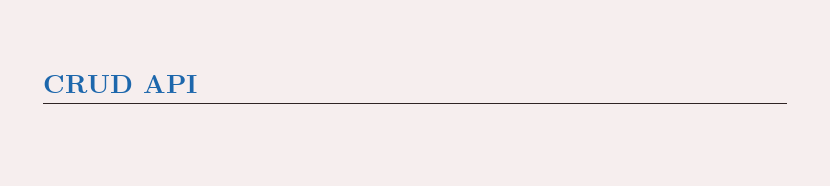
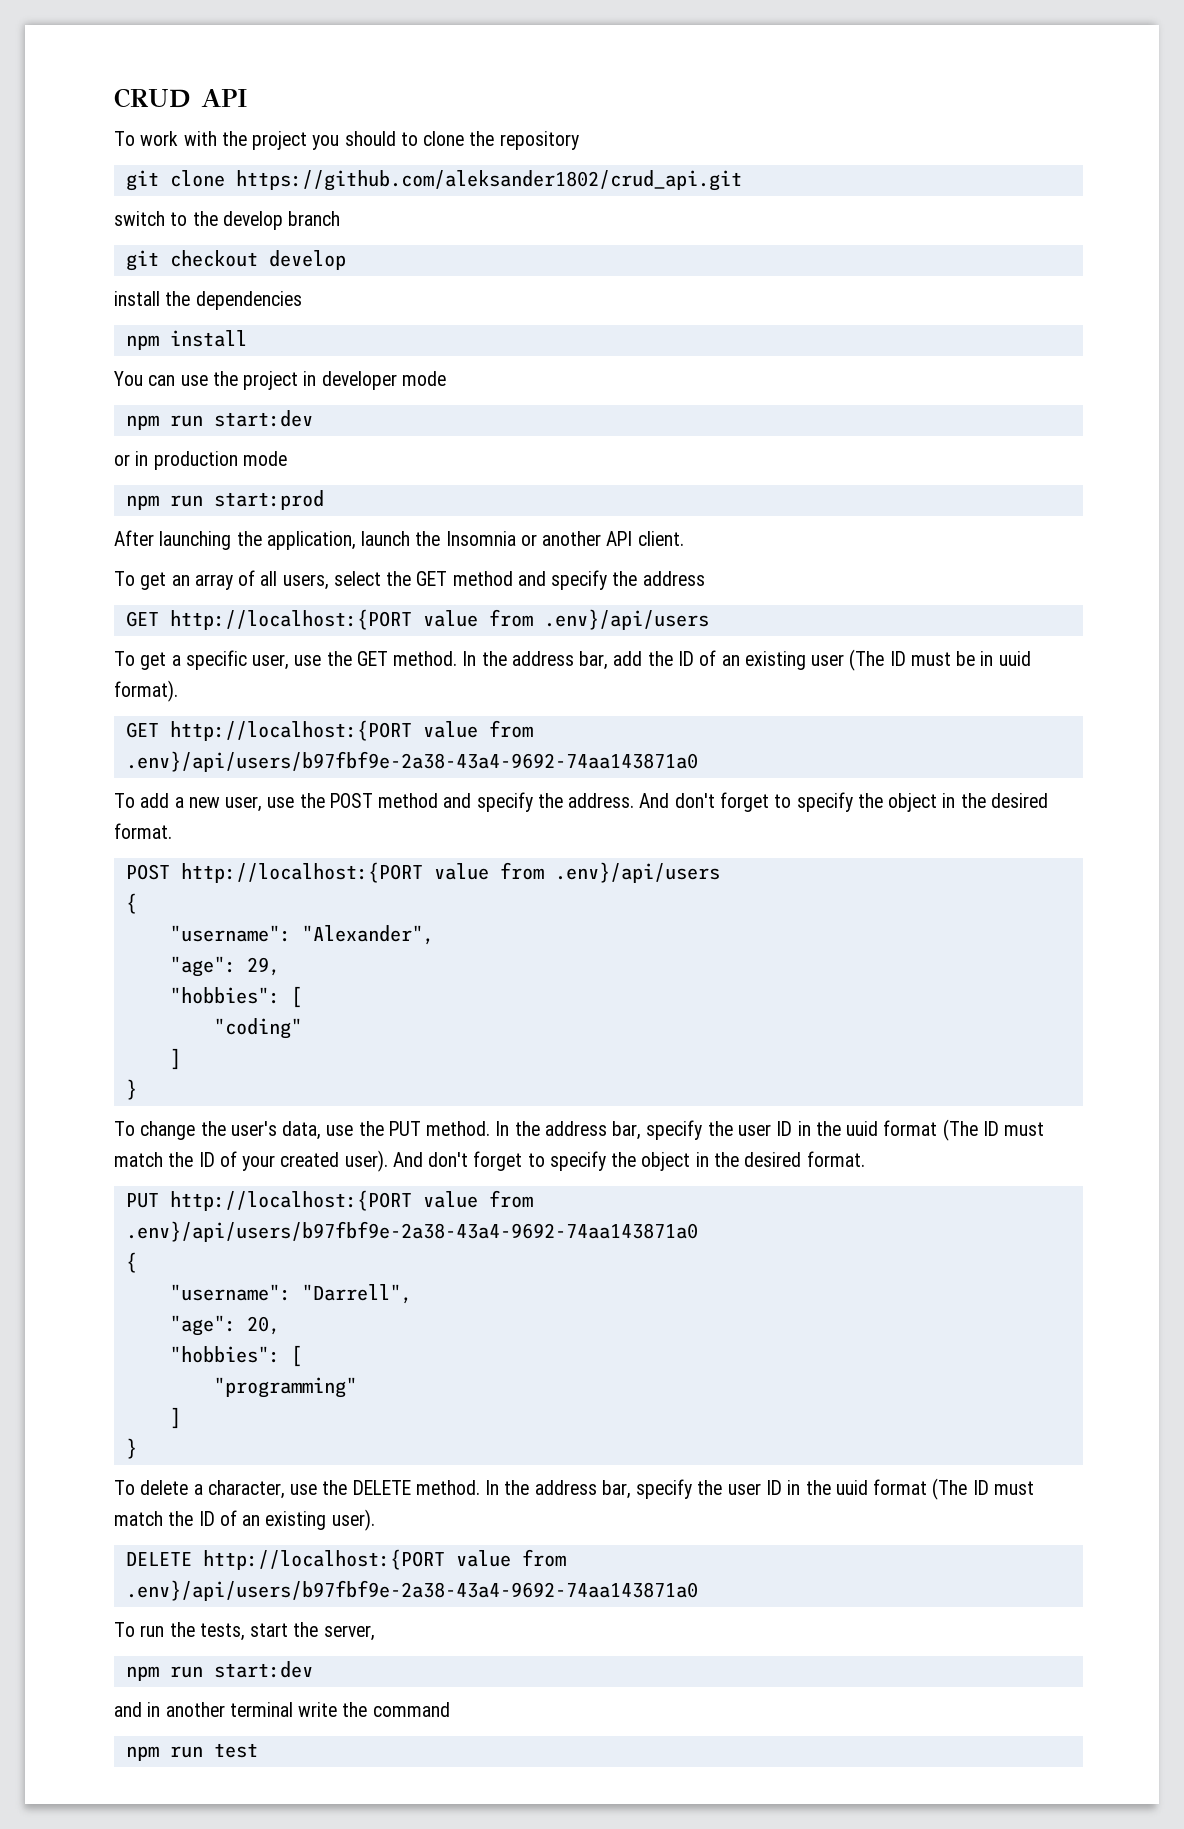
+ To work with the project you should to clone the repository
+ git clone https://github.com/aleksander1802/crud_api.git
+ switch to the develop branch
+ git checkout develop
+ install the dependencies
+ npm install
+ You can use the project in developer mode
+ npm run start:dev
+ or in production mode
+ npm run start:prod
+ After launching the application, launch the Insomnia or another API client.
+ To get an array of all users, select the GET method and specify the address
+ GET http://localhost:{PORT value from .env}/api/users
+ To get a specific user, use the GET method. In the address bar, add the ID of an existing user (The ID must be in uuid format).
+ GET http://localhost:{PORT value from .env}/api/users/b97fbf9e-2a38-43a4-9692-74aa143871a0
+ To add a new user, use the POST method and specify the address. And don't forget to specify the object in the desired format.
+ POST http://localhost:{PORT value from .env}/api/users
+ {
+ "username": "Alexander",
+ "age": 29,
+ "hobbies": [
+ "coding"
+ ]
+ }
+ To change the user's data, use the PUT method. In the address bar, specify the user ID in the uuid format (The ID must match the ID of your created user). And don't forget to specify the object in the desired format.
+ PUT http://localhost:{PORT value from .env}/api/users/b97fbf9e-2a38-43a4-9692-74aa143871a0
+ {
+ "username": "Darrell",
+ "age": 20,
+ "hobbies": [
+ "programming"
+ ]
+ }
+ To delete a character, use the DELETE method. In the address bar, specify the user ID in the uuid format (The ID must match the ID of an existing user).
+ DELETE http://localhost:{PORT value from .env}/api/users/b97fbf9e-2a38-43a4-9692-74aa143871a0
+ To run the tests, start the server,
+ npm run start:dev
+ and in another terminal write the command
+ npm run test

